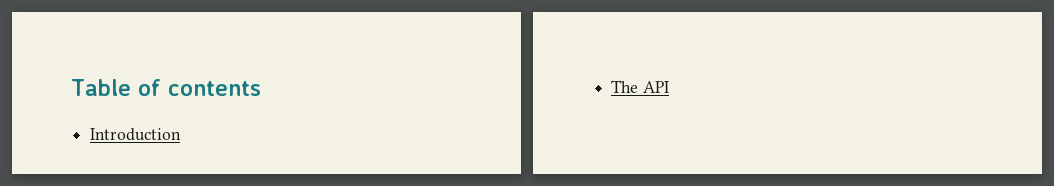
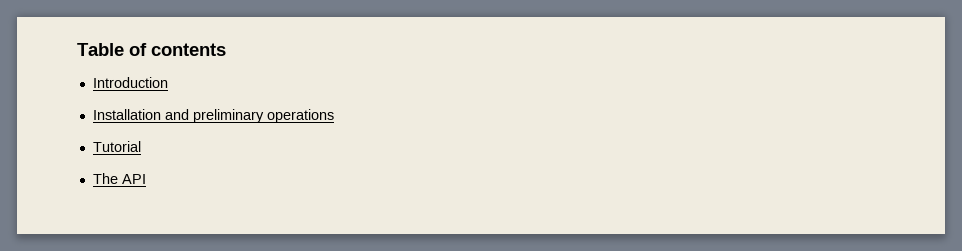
+ Installation and preliminary operations
+ Tutorial

